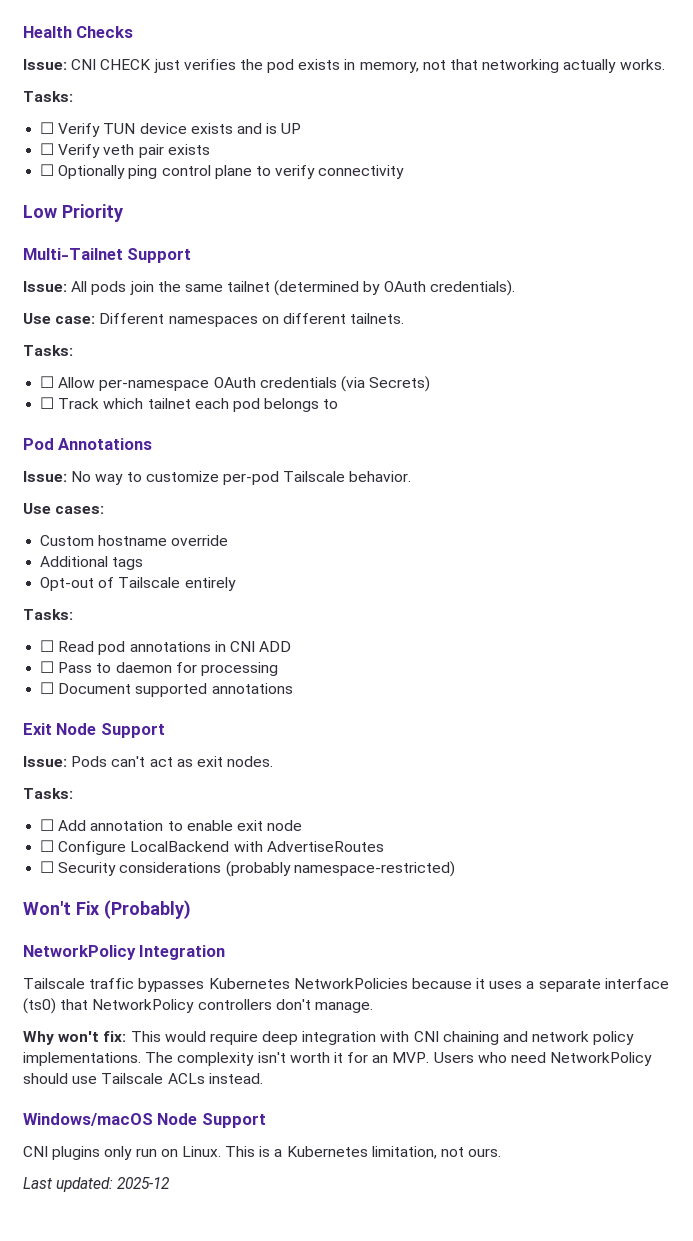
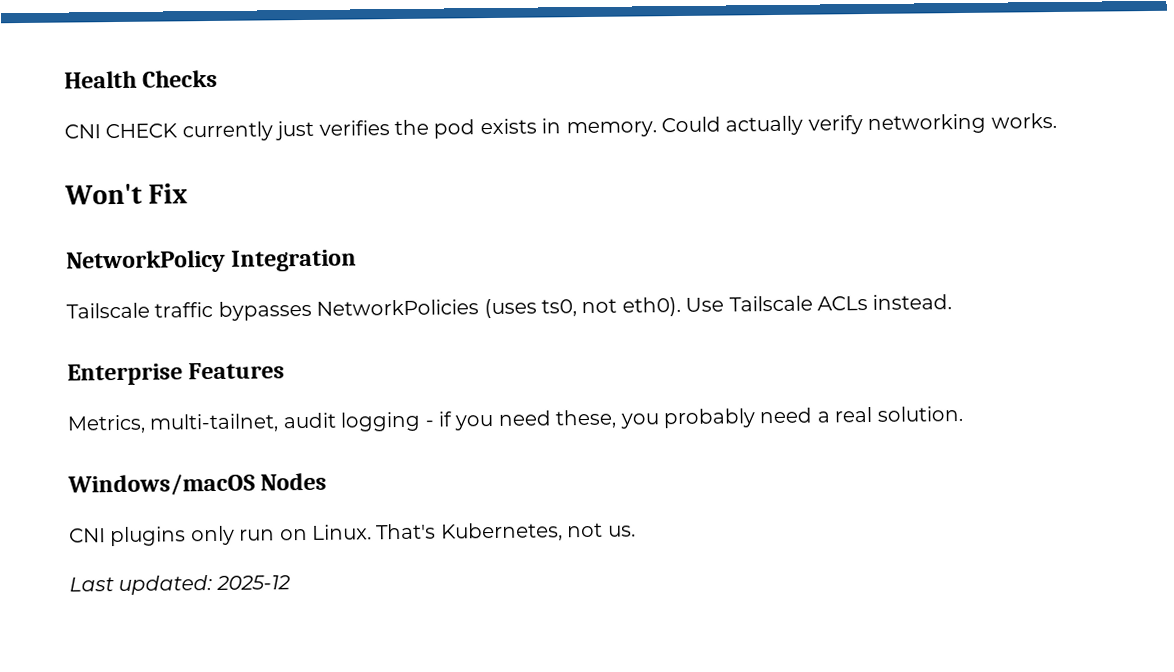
- Issue: CNI CHECK just verifies the pod exists in memory, not that networking actually works.
- Tasks:
- ☐ Verify TUN device exists and is UP
- ☐ Verify veth pair exists
- ☐ Optionally ping control plane to verify connectivity
- Low Priority
- Multi-Tailnet Support
- Issue: All pods join the same tailnet (determined by OAuth credentials).
- Use case: Different namespaces on different tailnets.
- Tasks:
- ☐ Allow per-namespace OAuth credentials (via Secrets)
- ☐ Track which tailnet each pod belongs to
- Pod Annotations
- Issue: No way to customize per-pod Tailscale behavior.
- Use cases:
- Custom hostname override
- Additional tags
- Opt-out of Tailscale entirely
- Tasks:
- ☐ Read pod annotations in CNI ADD
- ☐ Pass to daemon for processing
- ☐ Document supported annotations
- Exit Node Support
- Issue: Pods can't act as exit nodes.
- Tasks:
- ☐ Add annotation to enable exit node
- ☐ Configure LocalBackend with AdvertiseRoutes
- ☐ Security considerations (probably namespace-restricted)
+ CNI CHECK currently just verifies the pod exists in memory. Could actually verify networking works.
- Won't Fix (Probably)
+ Won't Fix
- Tailscale traffic bypasses Kubernetes NetworkPolicies because it uses a separate interface (ts0) that NetworkPolicy controllers don't manage.
- Why won't fix: This would require deep integration with CNI chaining and network policy implementations. The complexity isn't worth it for an MVP. Users who need NetworkPolicy should use Tailscale ACLs instead.
+ Tailscale traffic bypasses NetworkPolicies (uses ts0, not eth0). Use Tailscale ACLs instead.
+ Enterprise Features
+ Metrics, multi-tailnet, audit logging - if you need these, you probably need a real solution.
- Windows/macOS Node Support
+ Windows/macOS Nodes
- This is a Kubernetes limitation, not ours.
+ That's Kubernetes, not us.

